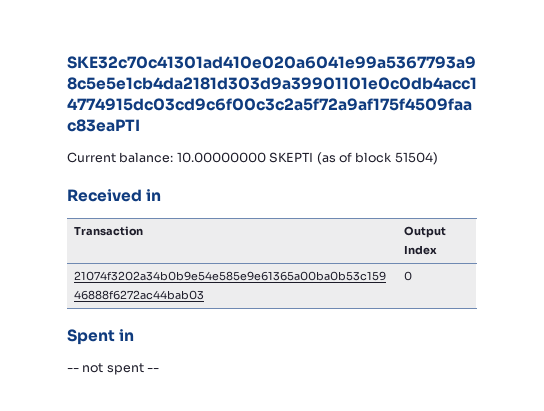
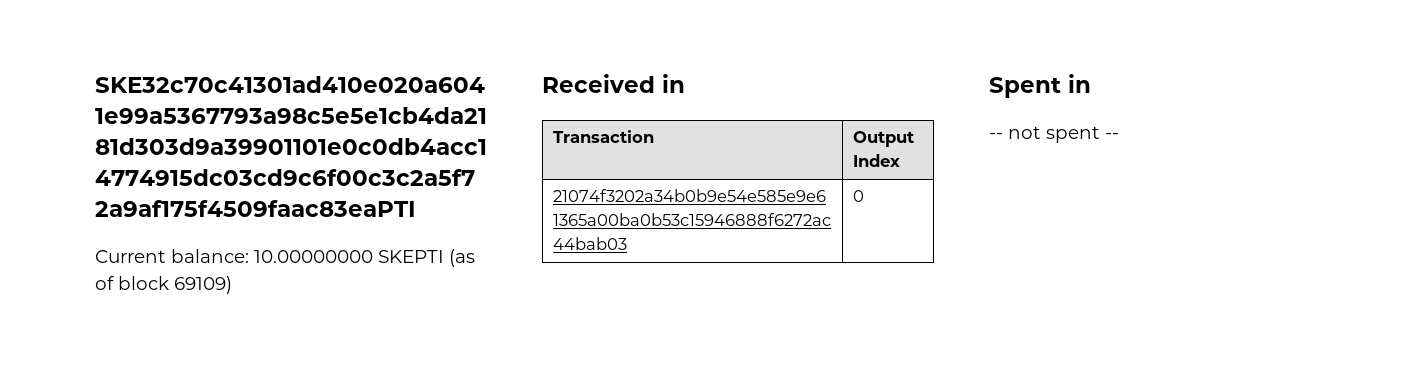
- Current balance: 10.00000000 SKEPTI (as of block 51504)
+ Current balance: 10.00000000 SKEPTI (as of block 69109)

